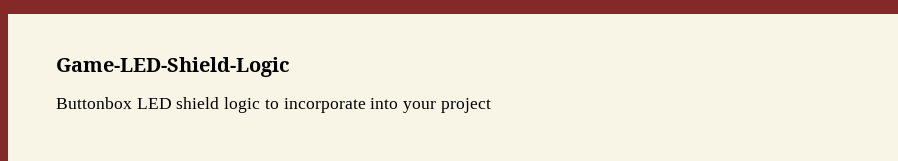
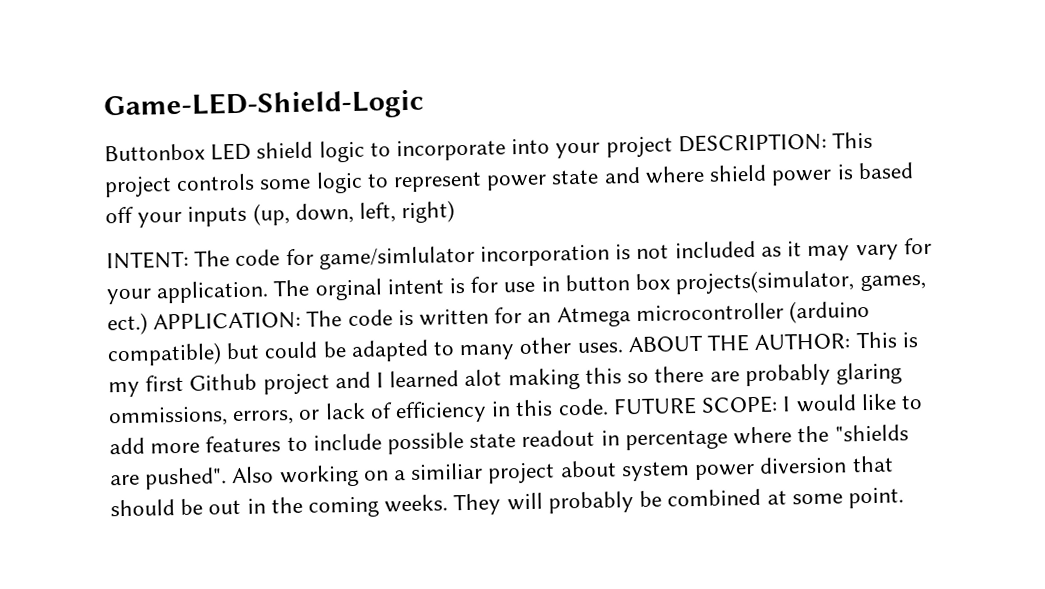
- Buttonbox LED shield logic to incorporate into your project
+ Buttonbox LED shield logic to incorporate into your project DESCRIPTION: This project controls some logic to represent power state and where shield power is based off your inputs (up, down, left, right)
+ INTENT: The code for game/simlulator incorporation is not included as it may vary for your application. The orginal intent is for use in button box projects(simulator, games, ect.) APPLICATION: The code is written for an Atmega microcontroller (arduino compatible) but could be adapted to many other uses. ABOUT THE AUTHOR: This is my first Github project and I learned alot making this so there are probably glaring ommissions, errors, or lack of efficiency in this code. FUTURE SCOPE: I would like to add more features to include possible state readout in percentage where the "shields are pushed". Also working on a similiar project about system power diversion that should be out in the coming weeks. They will probably be combined at some point.

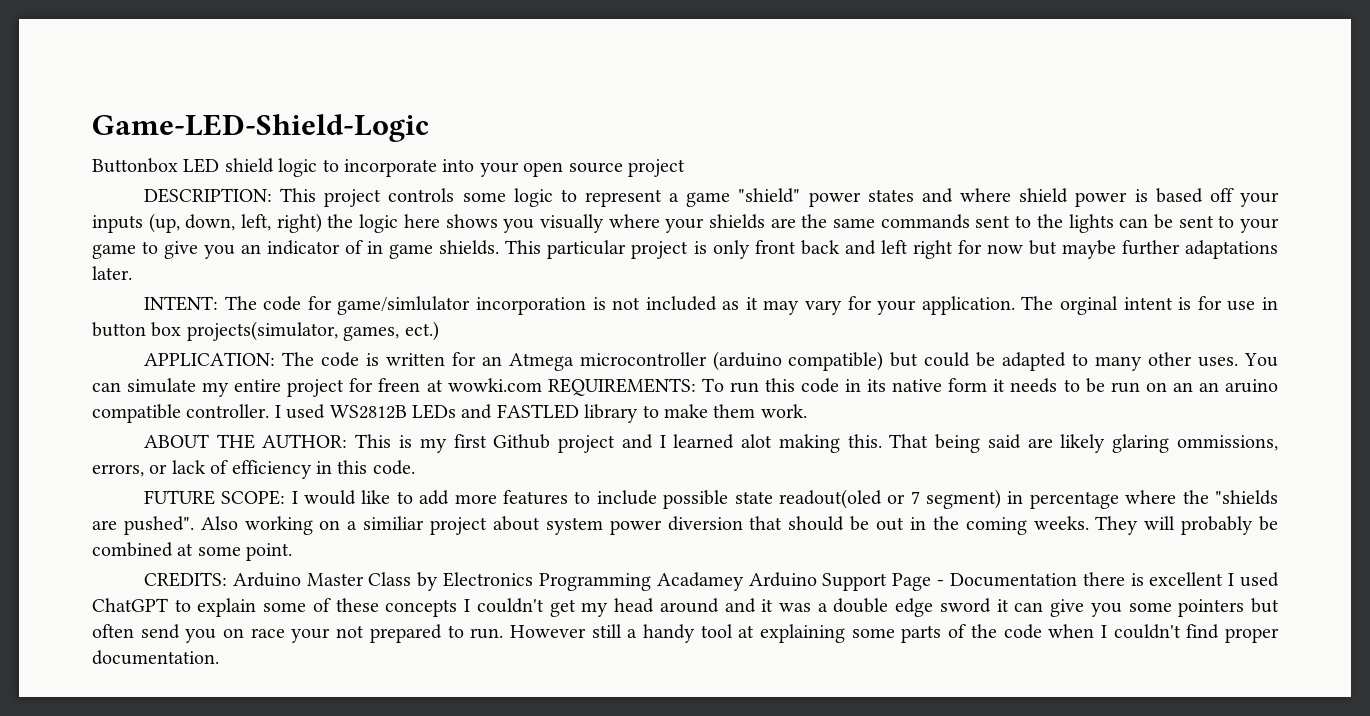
- Buttonbox LED shield logic to incorporate into your project DESCRIPTION: This project controls some logic to represent power state and where shield power is based off your inputs (up, down, left, right)
+ Buttonbox LED shield logic to incorporate into your open source project
+ DESCRIPTION: This project controls some logic to represent a game "shield" power states and where shield power is based off your inputs (up, down, left, right) the logic here shows you visually where your shields are the same commands sent to the lights can be sent to your game to give you an indicator of in game shields. This particular project is only front back and left right for now but maybe further adaptations later.
- The orginal intent is for use in button box projects(simulator, games, ect.) APPLICATION: The code is written for an Atmega microcontroller (arduino compatible) but could be adapted to many other uses. ABOUT THE AUTHOR: This is my first Github project and I learned alot making this so there are probably glaring ommissions, errors, or lack of efficiency in this code. FUTURE SCOPE: I would like to add more features to include possible state readout in percentage where the "shields are pushed".
+ The orginal intent is for use in button box projects(simulator, games, ect.)
+ APPLICATION: The code is written for an Atmega microcontroller (arduino compatible) but could be adapted to many other uses. You can simulate my entire project for freen at wowki.com REQUIREMENTS: To run this code in its native form it needs to be run on an an aruino compatible controller. I used WS2812B LEDs and FASTLED library to make them work.
+ ABOUT THE AUTHOR: This is my first Github project and I learned alot making this. That being said are likely glaring ommissions, errors, or lack of efficiency in this code.
+ FUTURE SCOPE: I would like to add more features to include possible state readout(oled or 7 segment) in percentage where the "shields are pushed".
+ CREDITS: Arduino Master Class by Electronics Programming Acadamey Arduino Support Page - Documentation there is excellent I used ChatGPT to explain some of these concepts I couldn't get my head around and it was a double edge sword it can give you some pointers but often send you on race your not prepared to run. However still a handy tool at explaining some parts of the code when I couldn't find proper documentation.

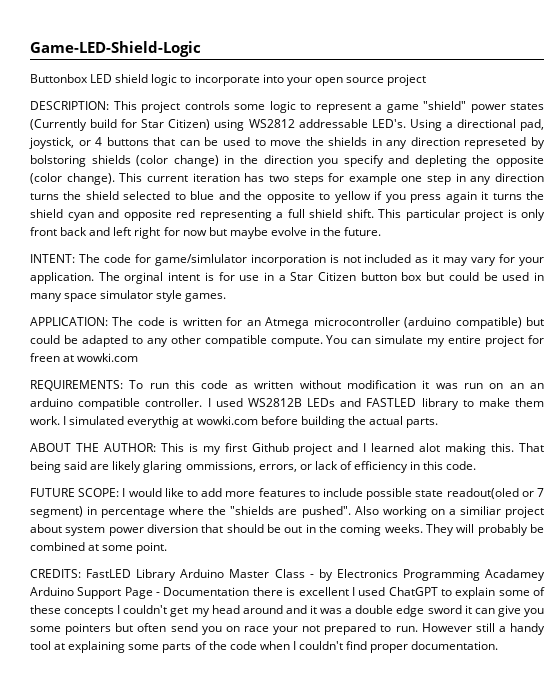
- DESCRIPTION: This project controls some logic to represent a game "shield" power states and where shield power is based off your inputs (up, down, left, right) the logic here shows you visually where your shields are the same commands sent to the lights can be sent to your game to give you an indicator of in game shields.
+ DESCRIPTION: This project controls some logic to represent a game "shield" power states (Currently build for Star Citizen) using WS2812 addressable LED's. Using a directional pad, joystick, or 4 buttons that can be used to move the shields in any direction represeted by bolstoring shields (color change) in the direction you specify and depleting the opposite (color change). This current iteration has two steps for example one step in any direction turns the shield selected to blue and the opposite to yellow if you press again it turns the shield cyan and opposite red representing a full shield shift.
- This particular project is only front back and left right for now but maybe further adaptations later.
+ This particular project is only front back and left right for now but maybe evolve in the future.
- The orginal intent is for use in button box projects(simulator, games, ect.)
+ The orginal intent is for use in a Star Citizen button box but could be used in many space simulator style games.
- APPLICATION: The code is written for an Atmega microcontroller (arduino compatible) but could be adapted to many other uses.
+ APPLICATION: The code is written for an Atmega microcontroller (arduino compatible) but could be adapted to any other compatible compute.
- You can simulate my entire project for freen at wowki.com REQUIREMENTS: To run this code in its native form it needs to be run on an an aruino compatible controller.
+ You can simulate my entire project for freen at wowki.com
+ REQUIREMENTS: To run this code as written without modification it was run on an an arduino compatible controller.
+ I simulated everythig at wowki.com before building the actual parts.
- CREDITS: Arduino Master Class by Electronics Programming Acadamey Arduino Support Page - Documentation there is excellent I used ChatGPT to explain some of these concepts I couldn't get my head around and it was a double edge sword it can give you some pointers but often send you on race your not prepared to run.
+ CREDITS: FastLED Library Arduino Master Class - by Electronics Programming Acadamey Arduino Support Page - Documentation there is excellent I used ChatGPT to explain some of these concepts I couldn't get my head around and it was a double edge sword it can give you some pointers but often send you on race your not prepared to run.

